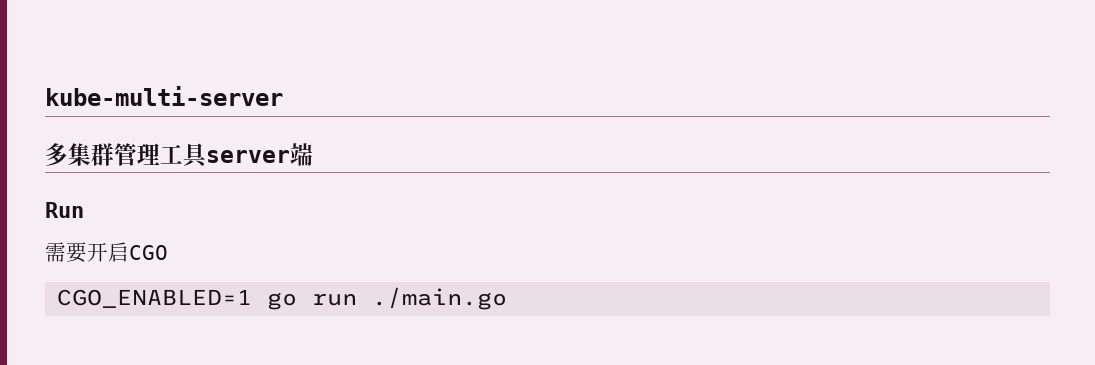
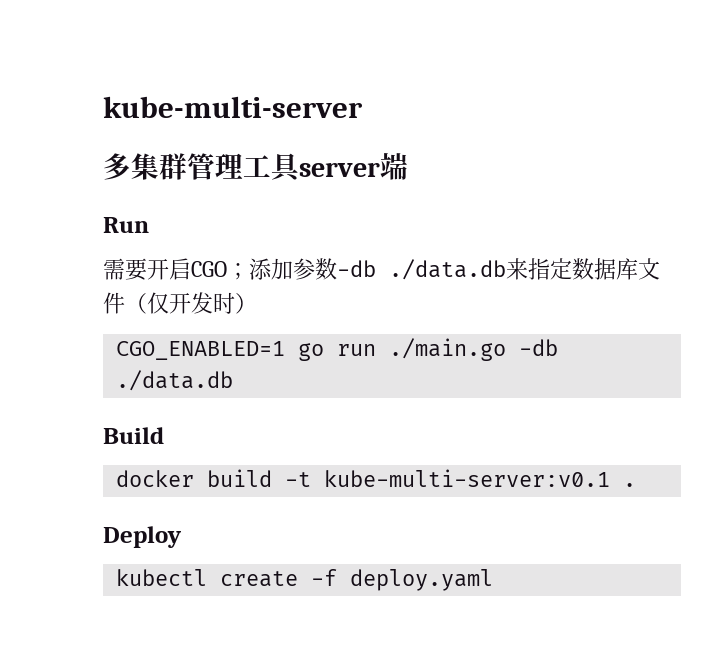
- 需要开启CGO
- CGO_ENABLED=1 go run ./main.go
+ 需要开启CGO；添加参数-db ./data.db来指定数据库文件（仅开发时）
+ CGO_ENABLED=1 go run ./main.go -db ./data.db
+ Build
+ docker build -t kube-multi-server:v0.1 .
+ Deploy
+ kubectl create -f deploy.yaml

